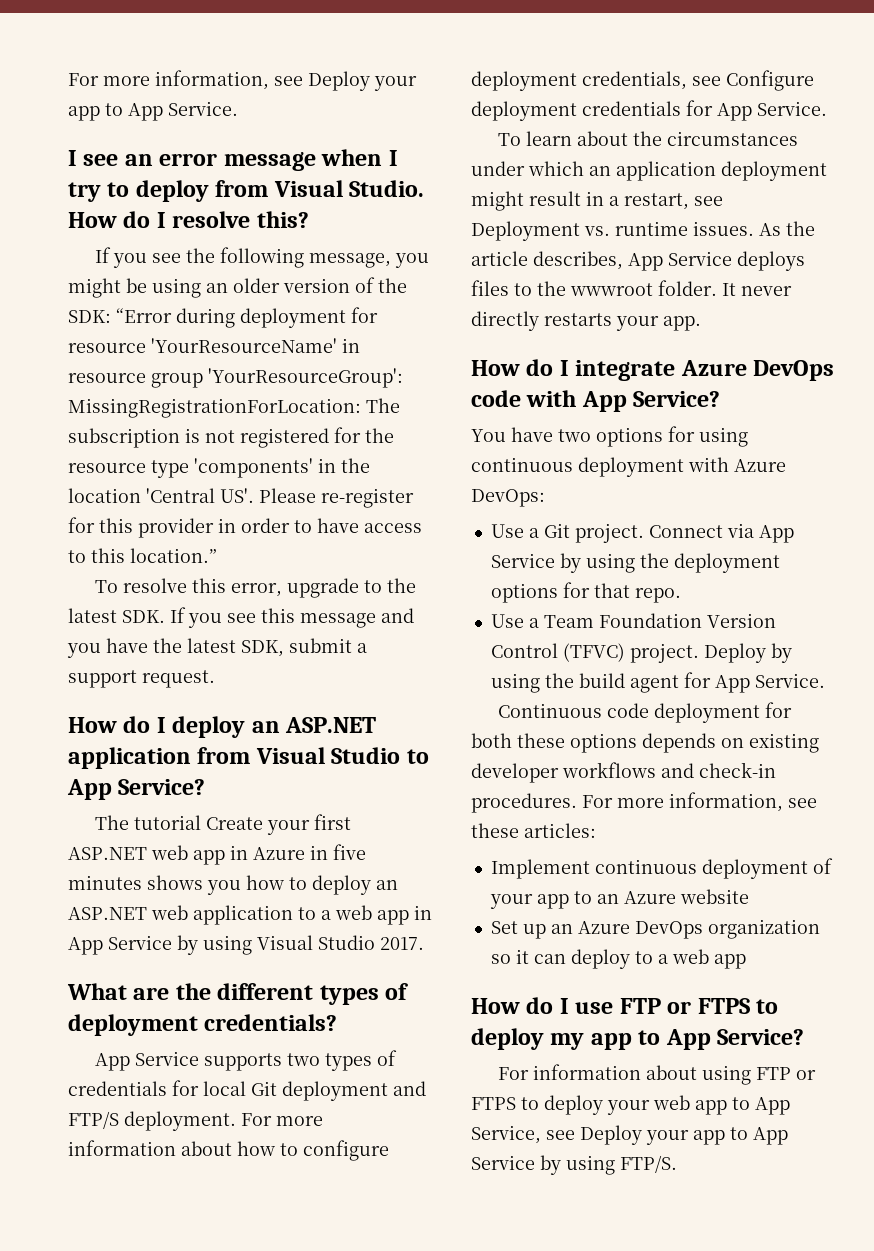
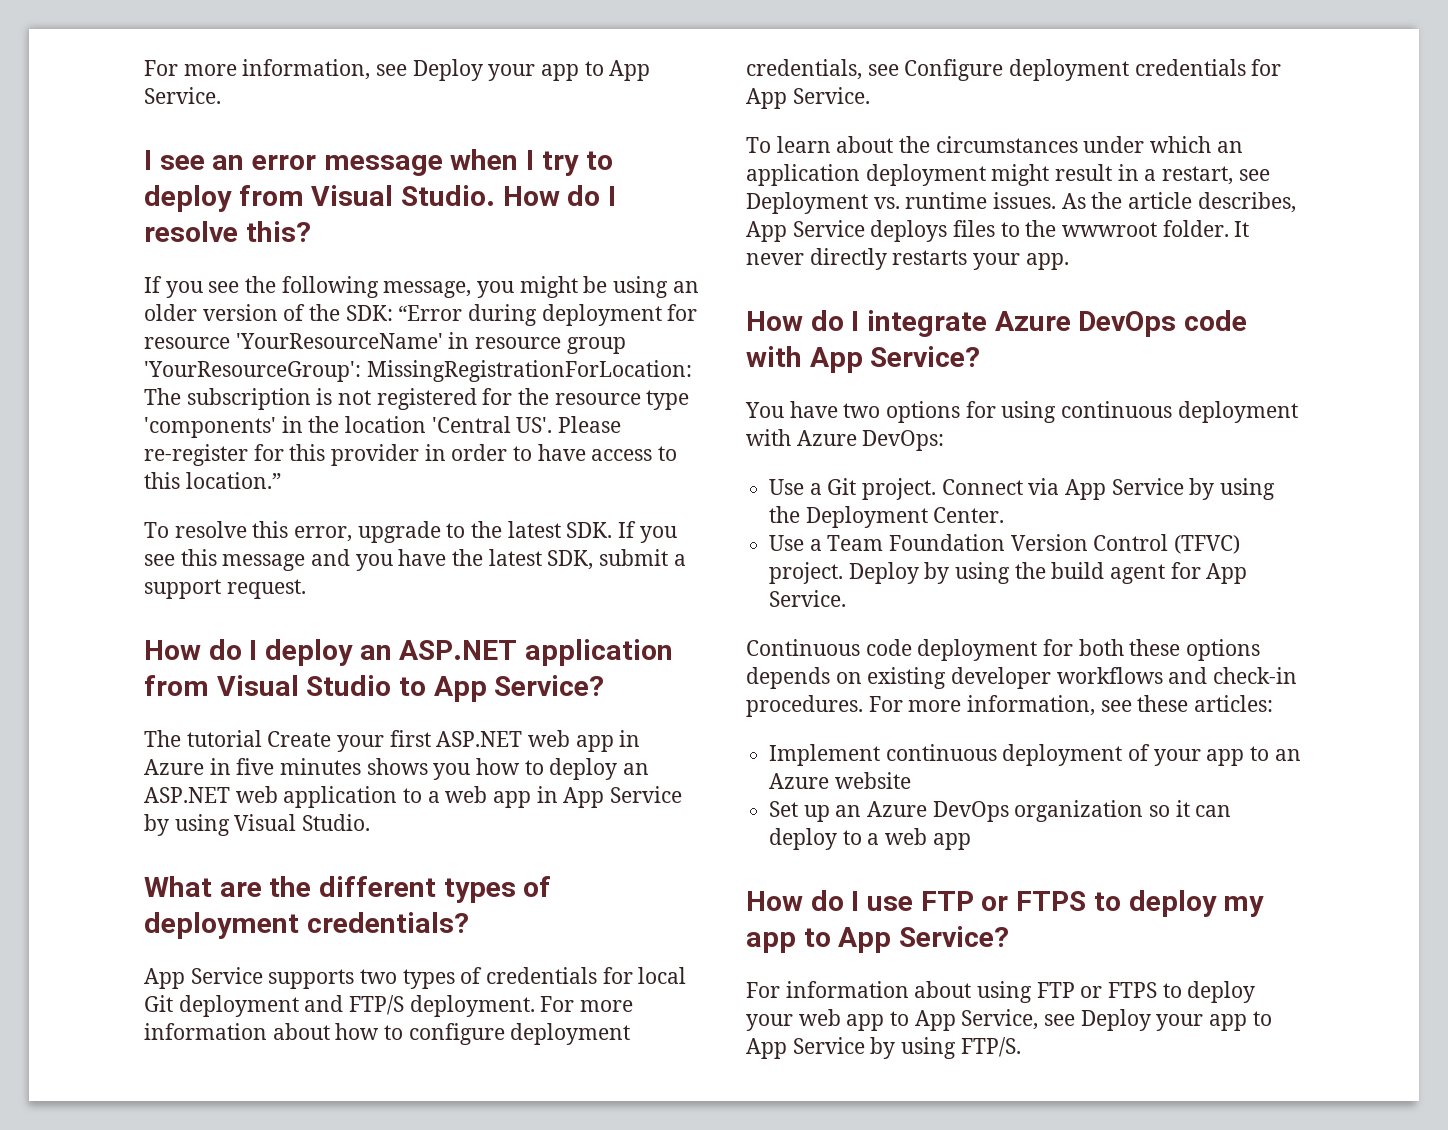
- The tutorial Create your first ASP.NET web app in Azure in five minutes shows you how to deploy an ASP.NET web application to a web app in App Service by using Visual Studio 2017.
+ The tutorial Create your first ASP.NET web app in Azure in five minutes shows you how to deploy an ASP.NET web application to a web app in App Service by using Visual Studio.
- Connect via App Service by using the deployment options for that repo.
+ Connect via App Service by using the Deployment Center.

